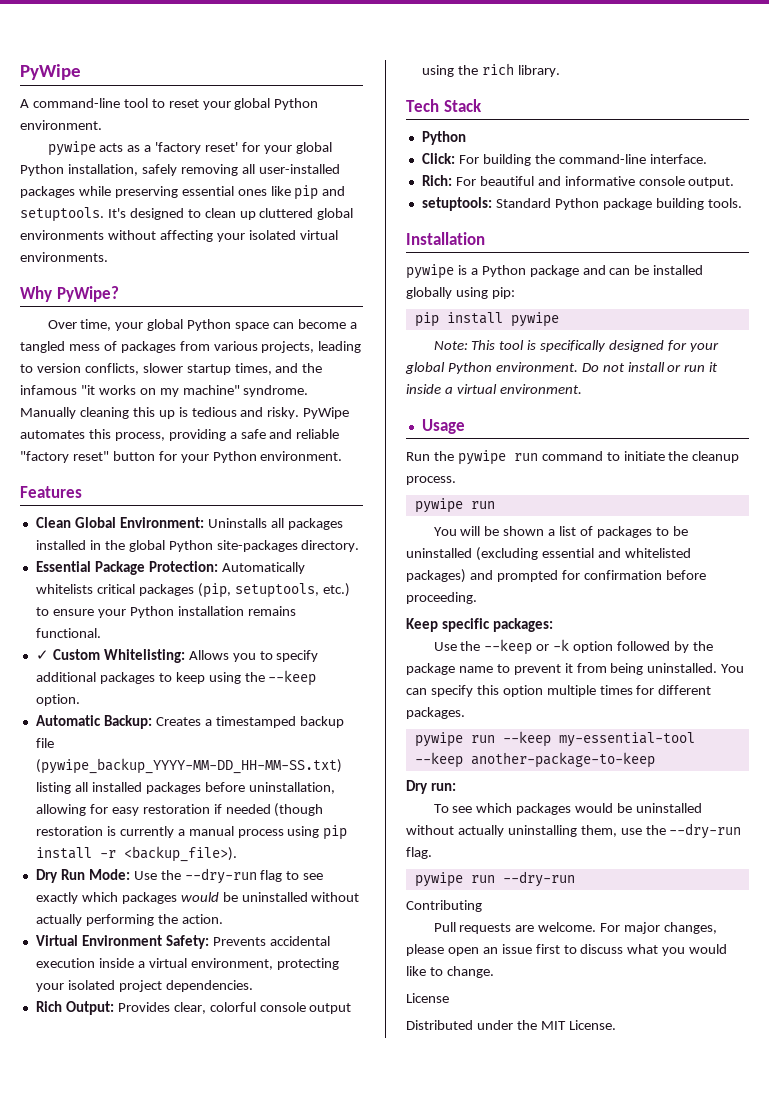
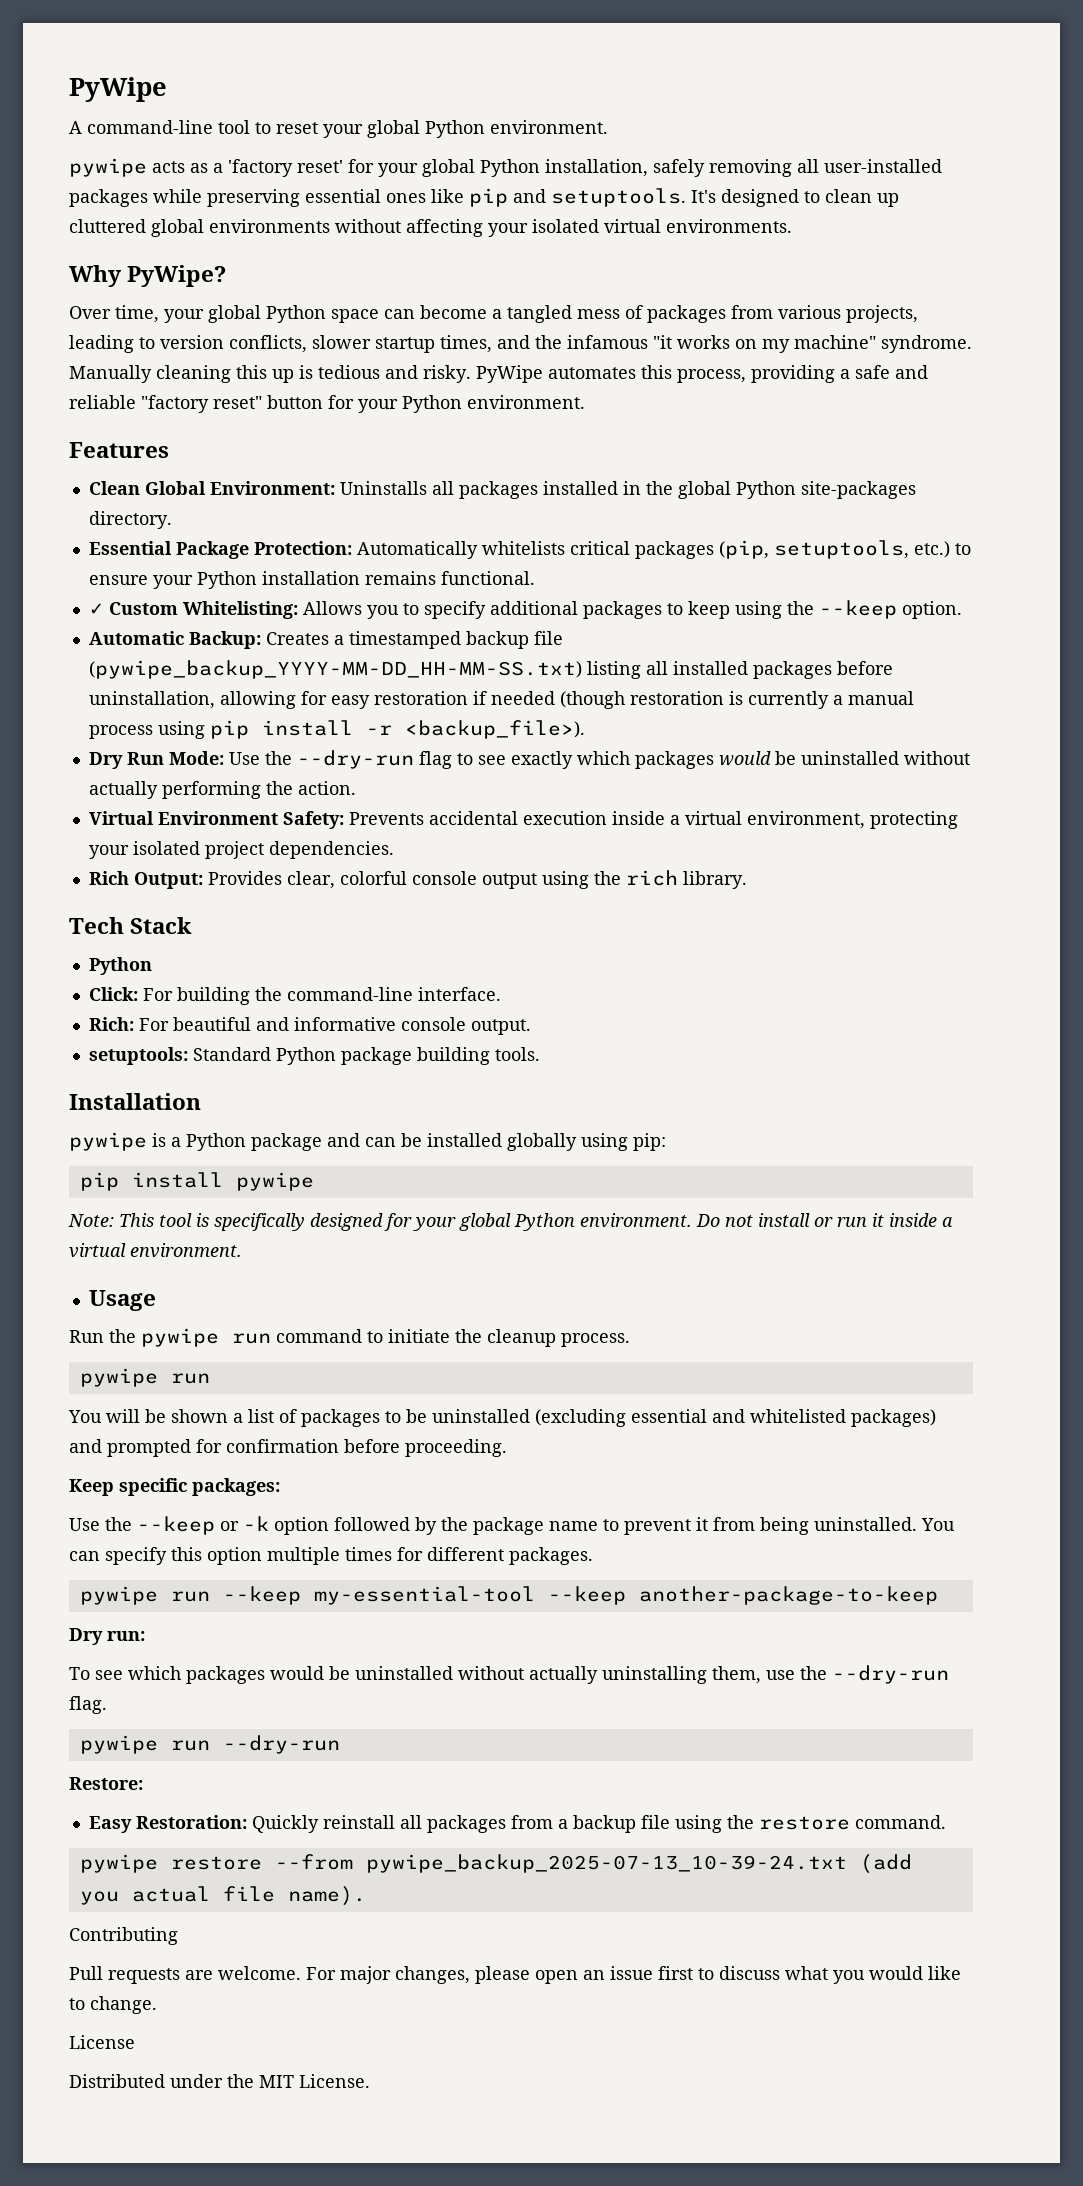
+ Restore:
+ Easy Restoration: Quickly reinstall all packages from a backup file using the restore command.
+ pywipe restore --from pywipe_backup_2025-07-13_10-39-24.txt (add you actual file name).

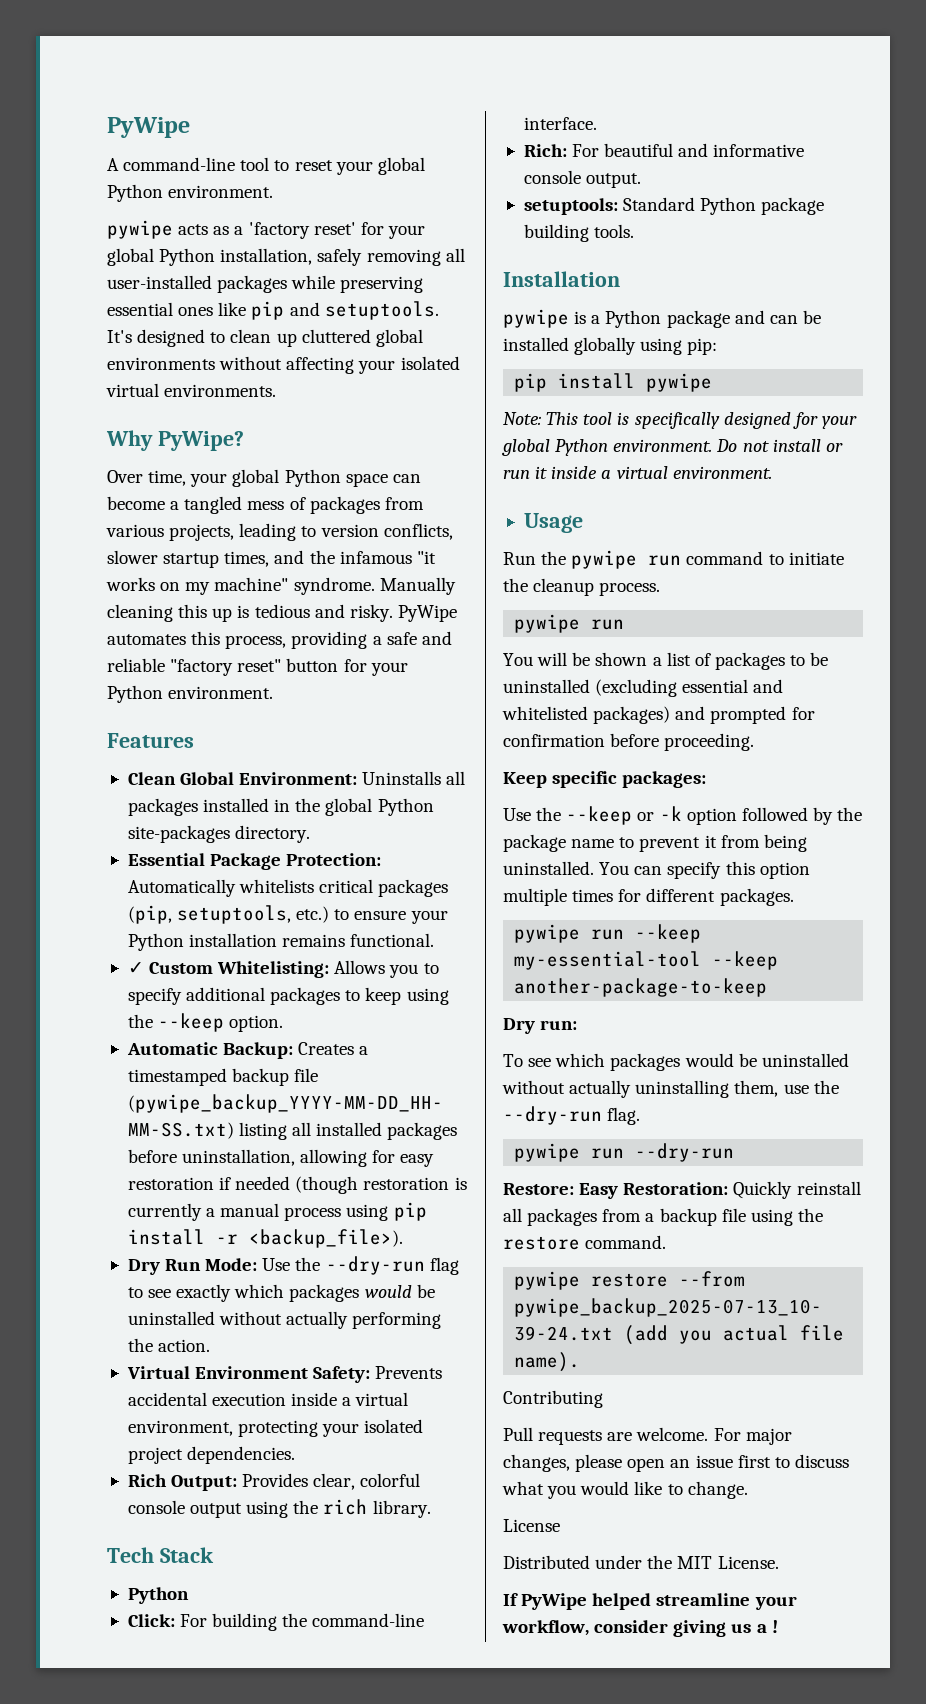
- Restore:
- Easy Restoration: Quickly reinstall all packages from a backup file using the restore command.
+ Restore: Easy Restoration: Quickly reinstall all packages from a backup file using the restore command.
+ If PyWipe helped streamline your workflow, consider giving us a !

